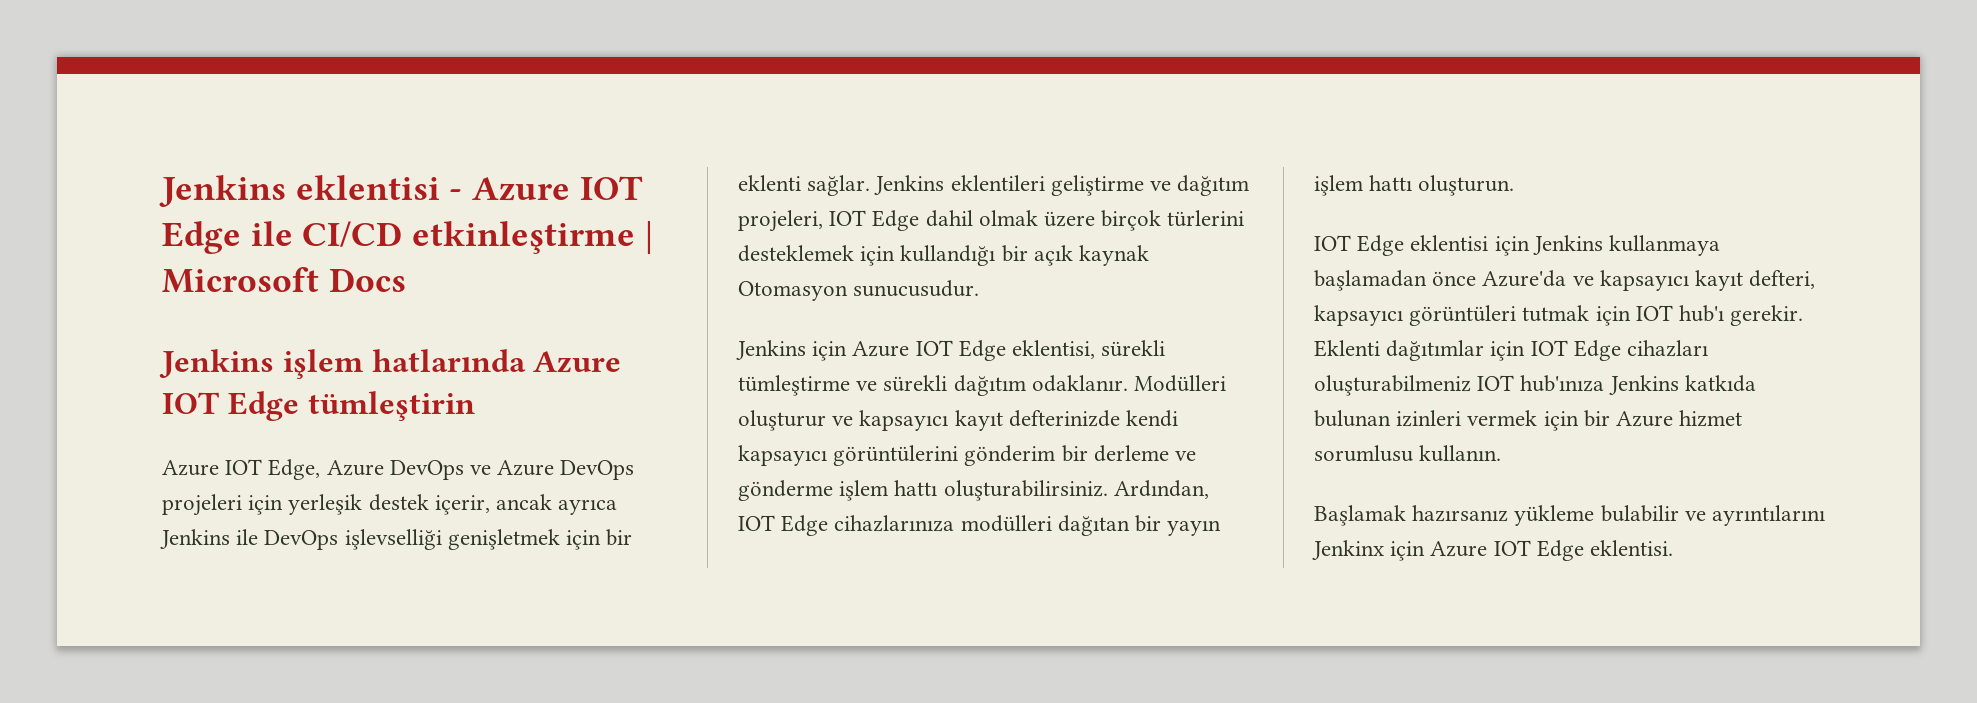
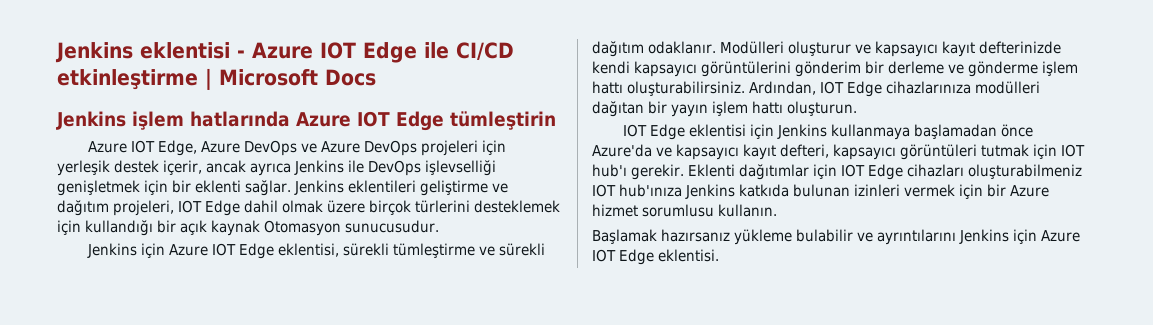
- Başlamak hazırsanız yükleme bulabilir ve ayrıntılarını Jenkinx için Azure IOT Edge eklentisi.
+ Başlamak hazırsanız yükleme bulabilir ve ayrıntılarını Jenkins için Azure IOT Edge eklentisi.

